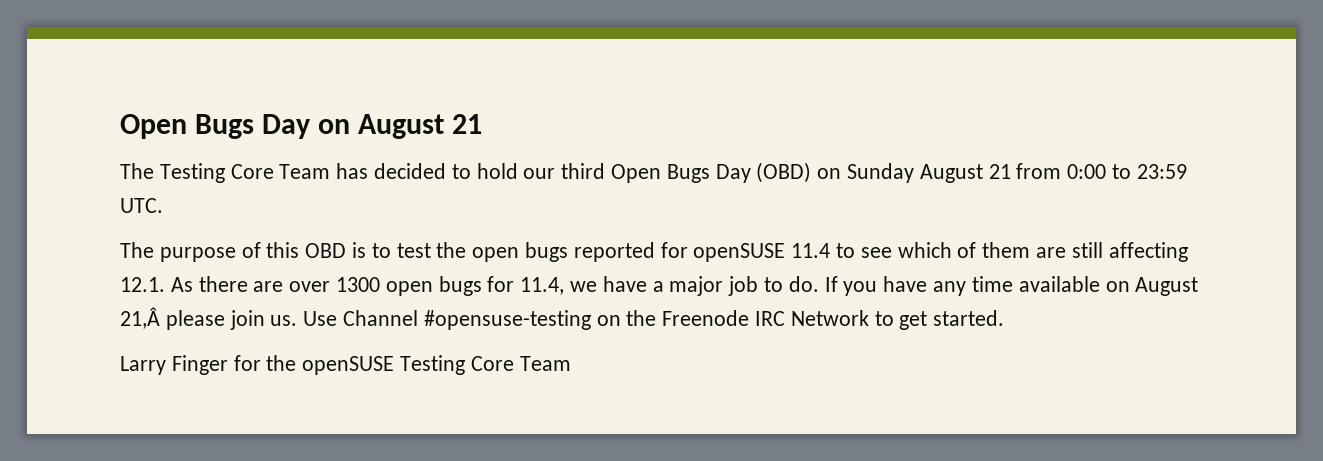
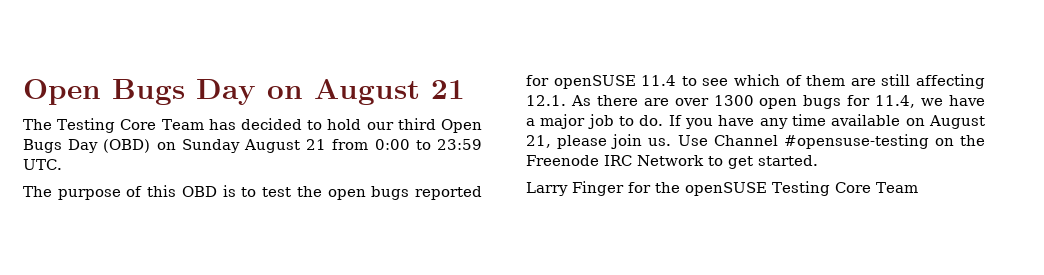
- If you have any time available on August 21,Â please join us.
+ If you have any time available on August 21, please join us.

